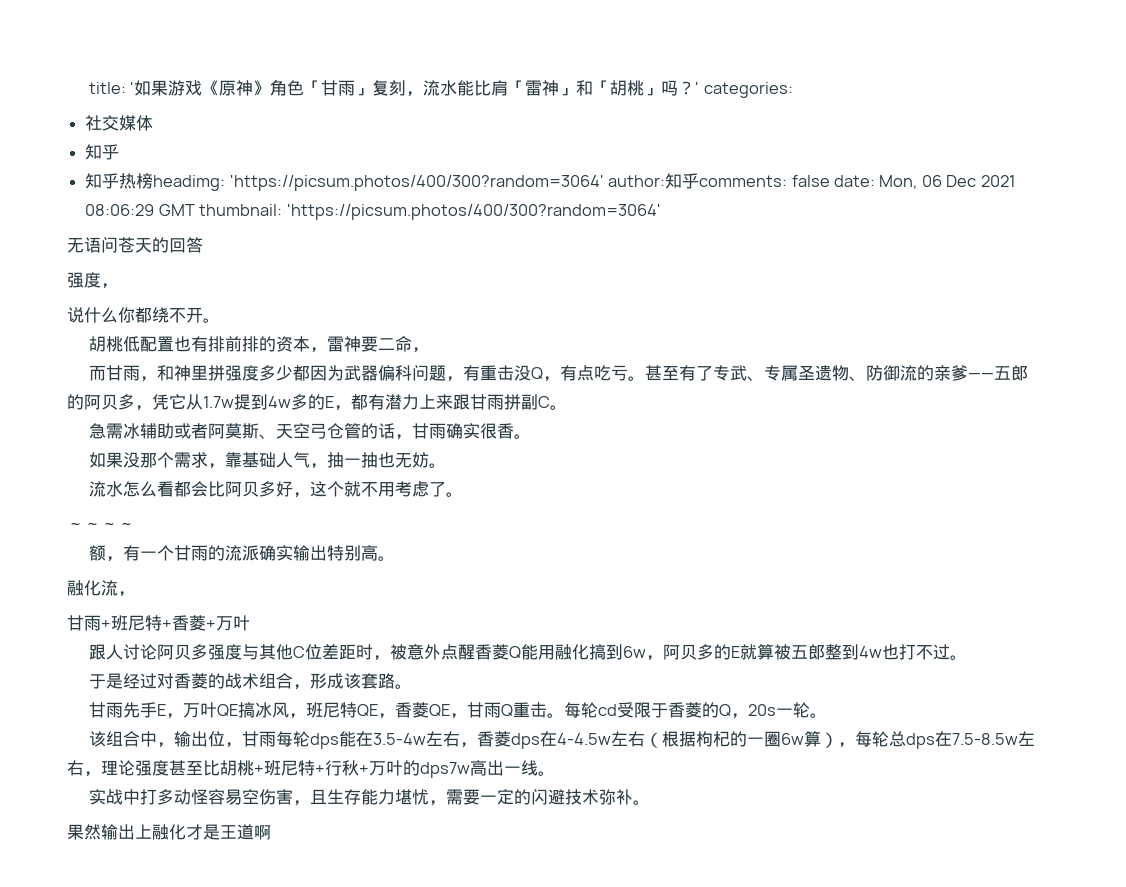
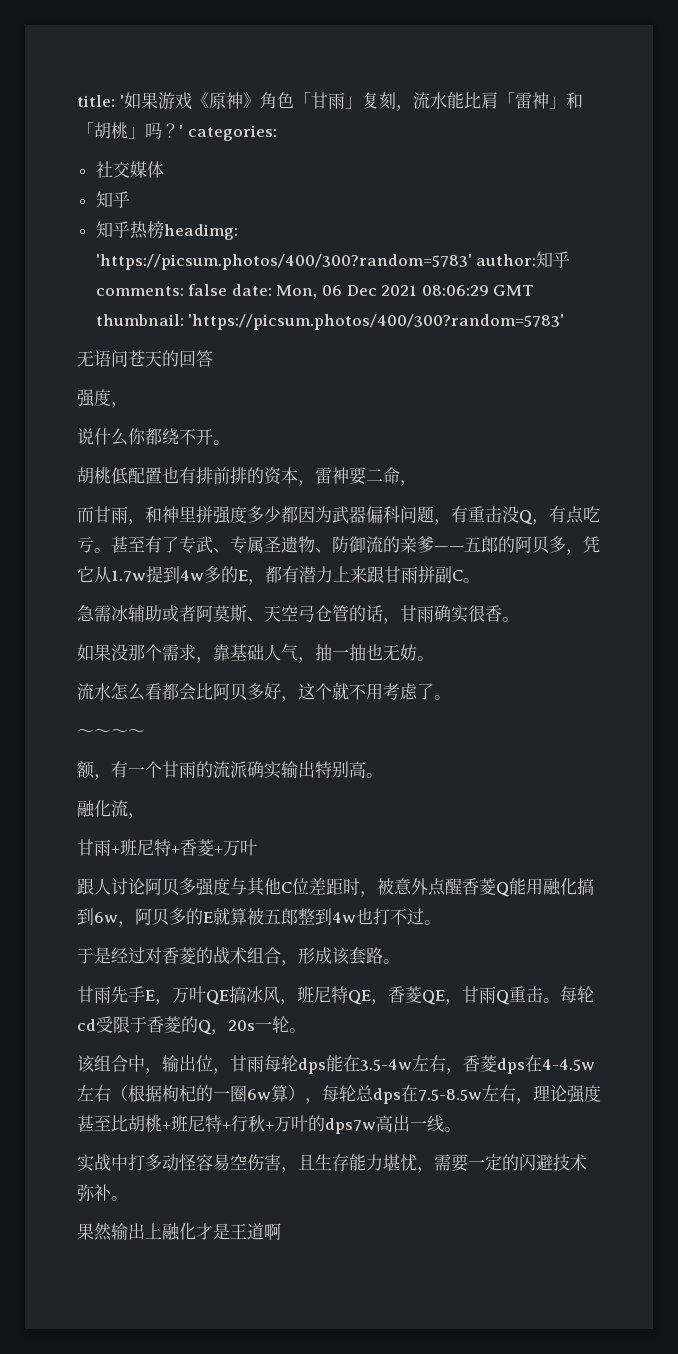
- 知乎热榜headimg: 'https://picsum.photos/400/300?random=3064' author:知乎comments: false date: Mon, 06 Dec 2021 08:06:29 GMT thumbnail: 'https://picsum.photos/400/300?random=3064'
+ 知乎热榜headimg: 'https://picsum.photos/400/300?random=5783' author:知乎comments: false date: Mon, 06 Dec 2021 08:06:29 GMT thumbnail: 'https://picsum.photos/400/300?random=5783'

